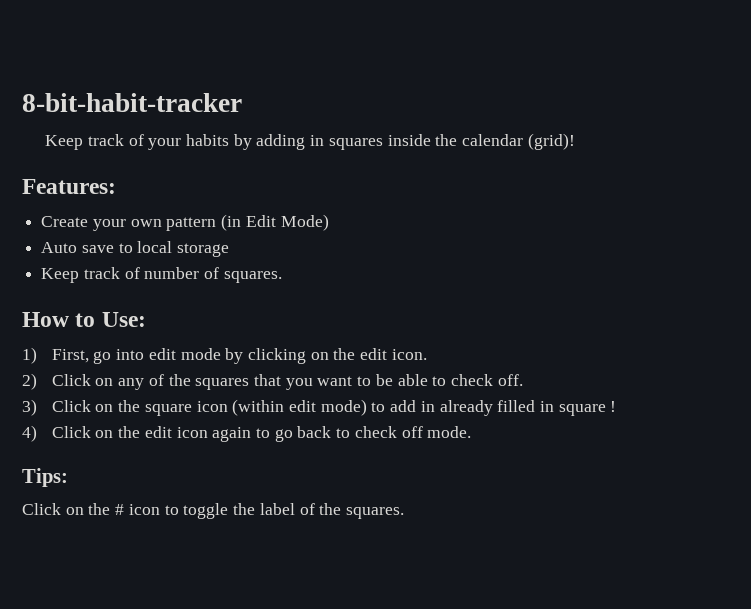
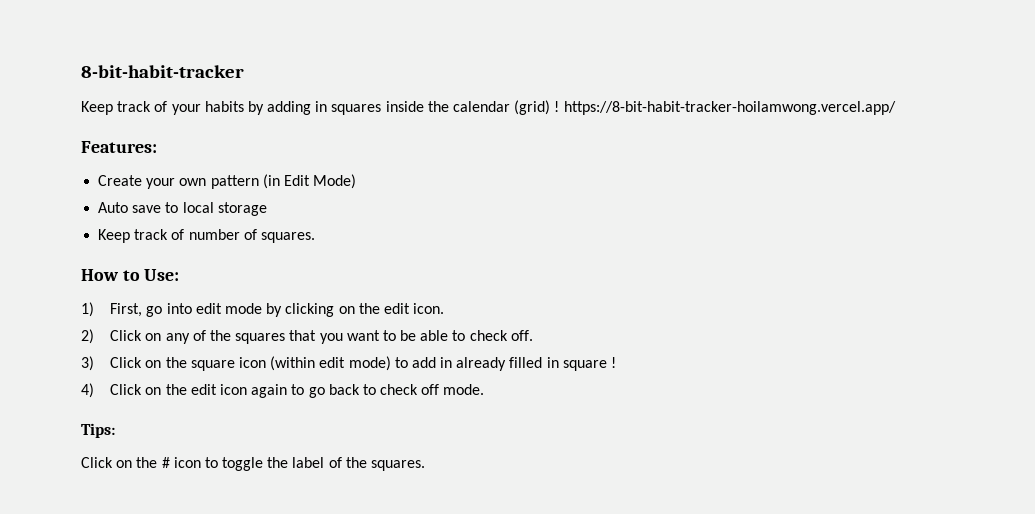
- Keep track of your habits by adding in squares inside the calendar (grid)!
+ Keep track of your habits by adding in squares inside the calendar (grid) ! https://8-bit-habit-tracker-hoilamwong.vercel.app/

